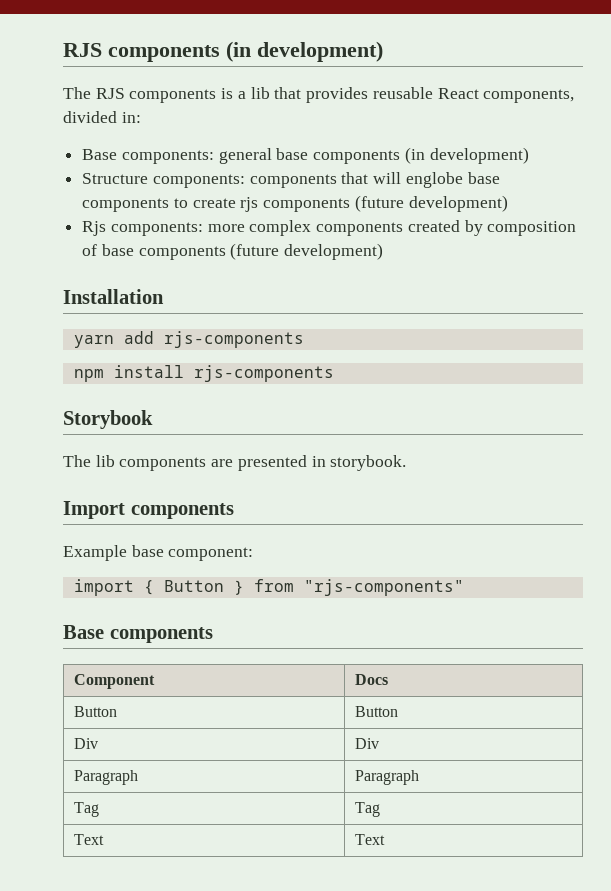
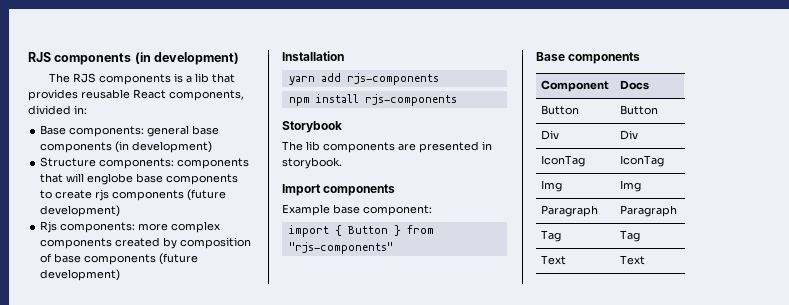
+ IconTag | IconTag
+ Img | Img

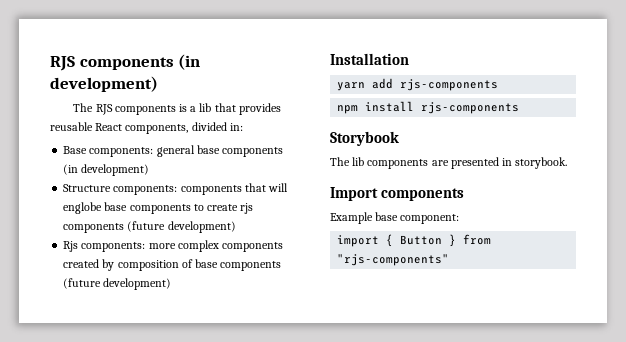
- Base components
- Component | Docs
- Button | Button
- Div | Div
- IconTag | IconTag
- Img | Img
- Paragraph | Paragraph
- Tag | Tag
- Text | Text

